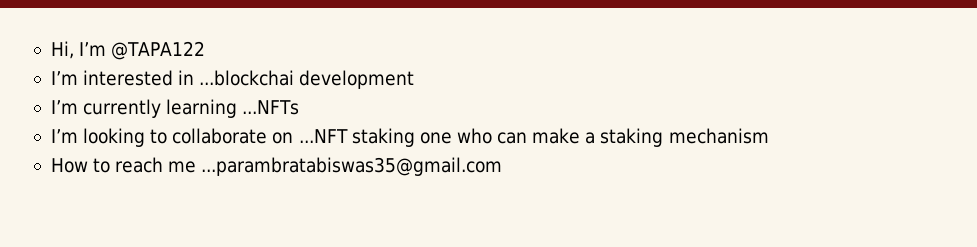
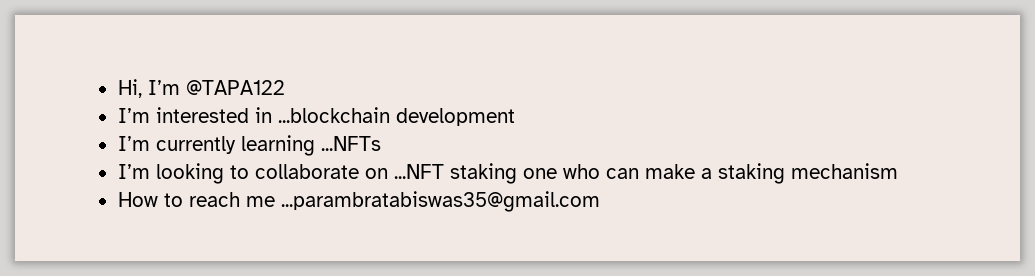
- I’m interested in ...blockchai development
+ I’m interested in ...blockchain development

